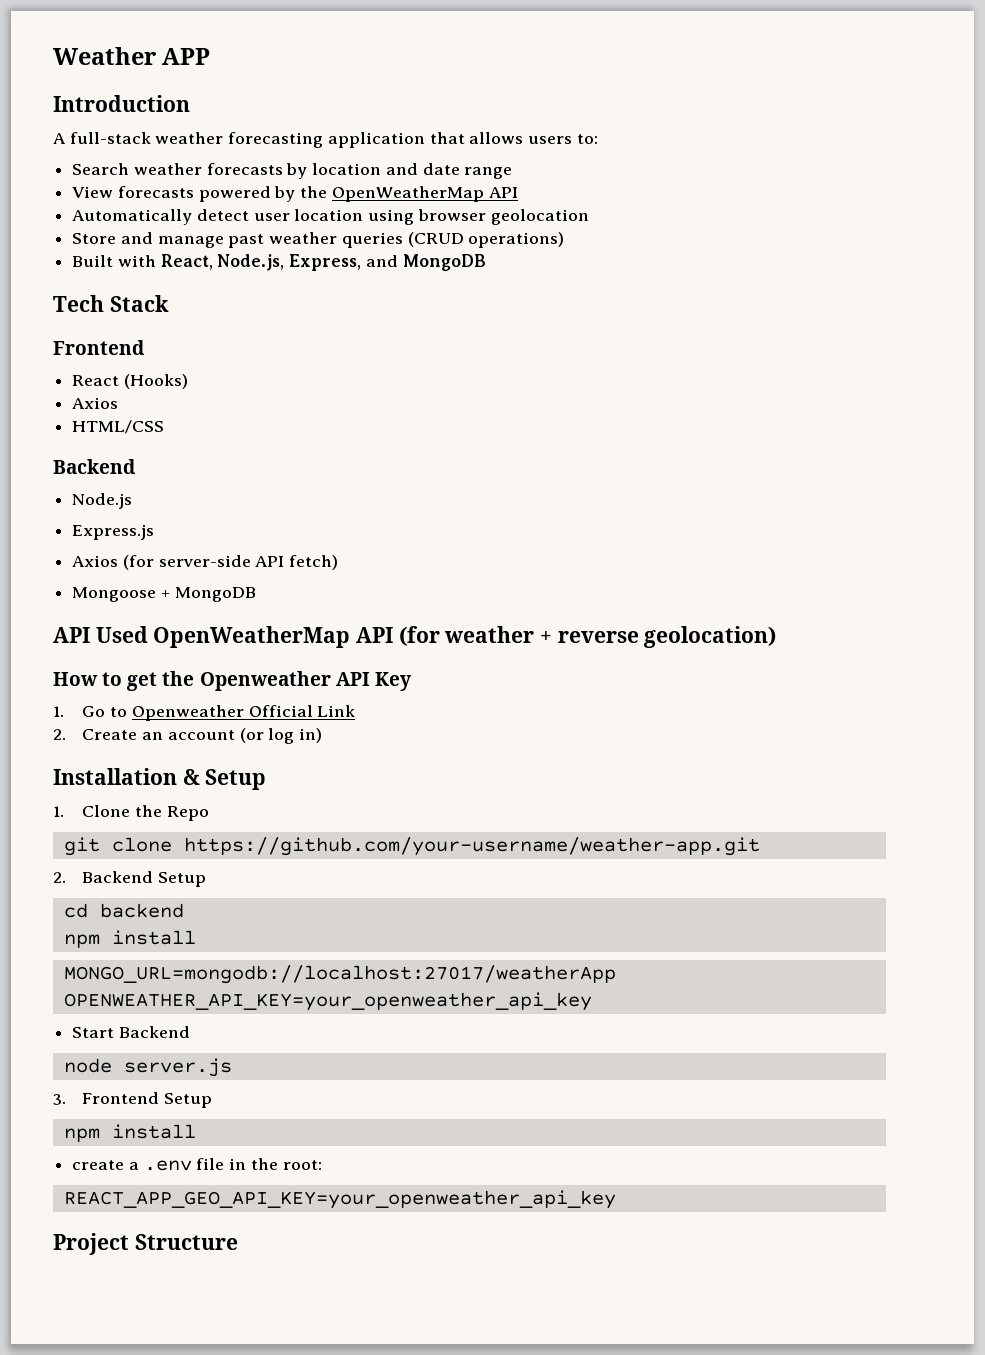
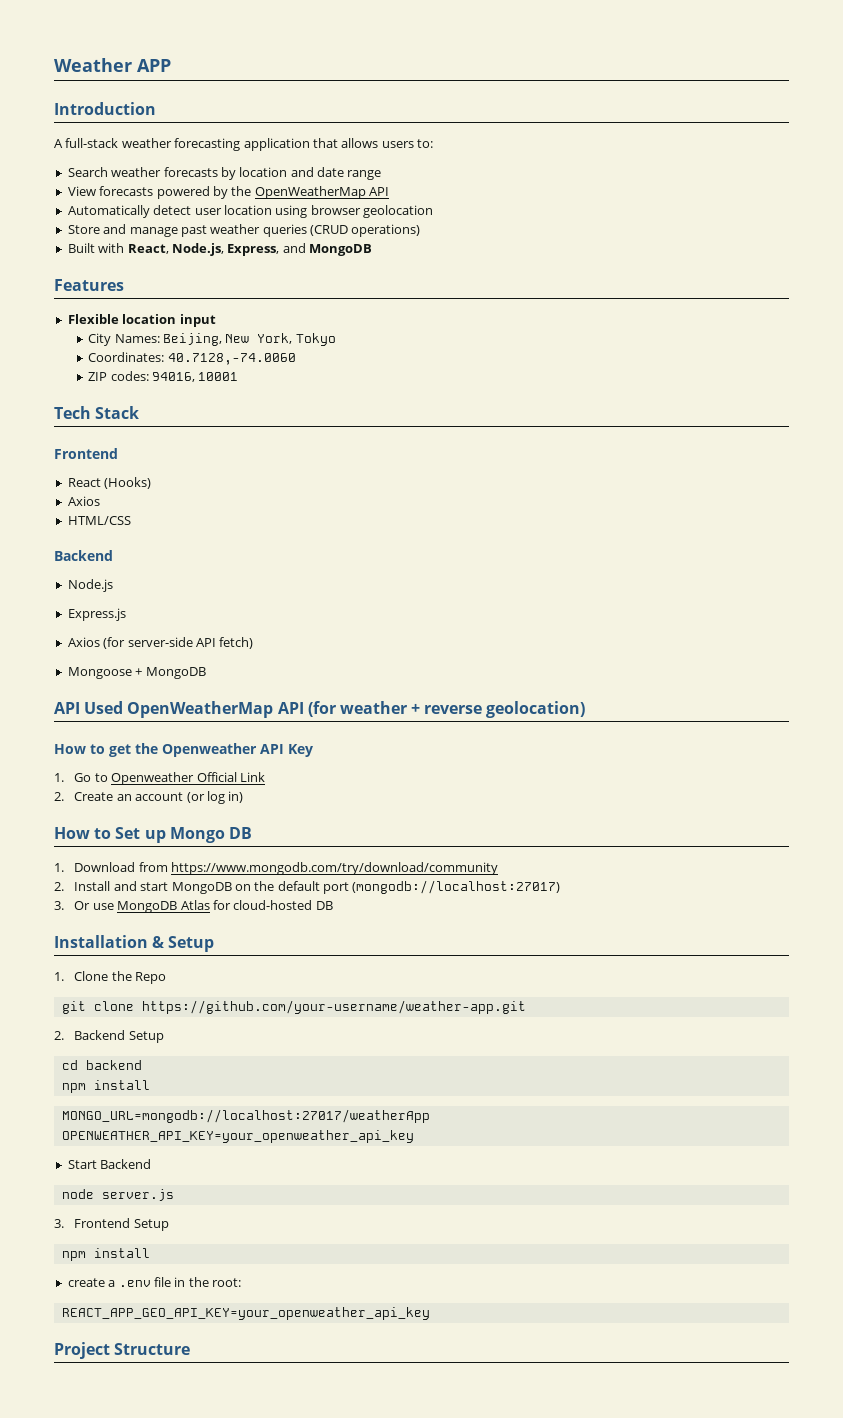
+ Features
+ Flexible location input
+ City Names: Beijing, New York, Tokyo
+ Coordinates: 40.7128,-74.0060
+ ZIP codes: 94016, 10001
+ How to Set up Mongo DB
+ 1. Download from https://www.mongodb.com/try/download/community
+ 2. Install and start MongoDB on the default port (mongodb://localhost:27017)
+ 3. Or use MongoDB Atlas for cloud-hosted DB

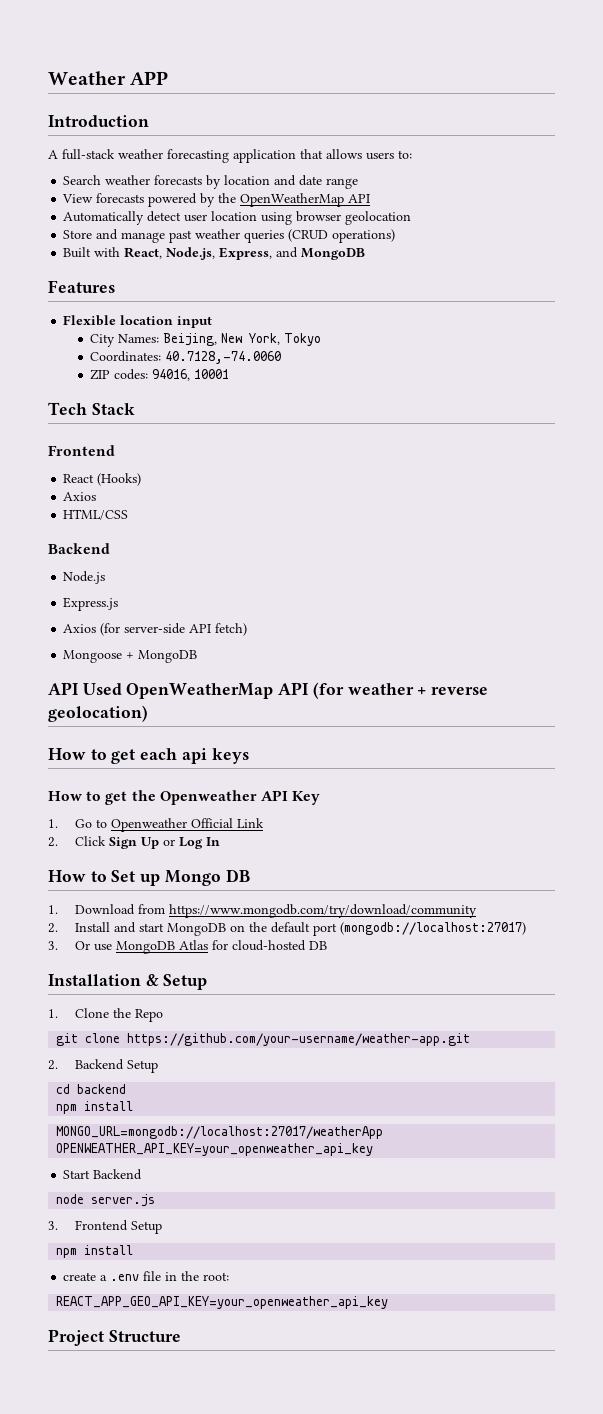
+ How to get each api keys
- 2. Create an account (or log in)
+ 2. Click Sign Up or Log In

